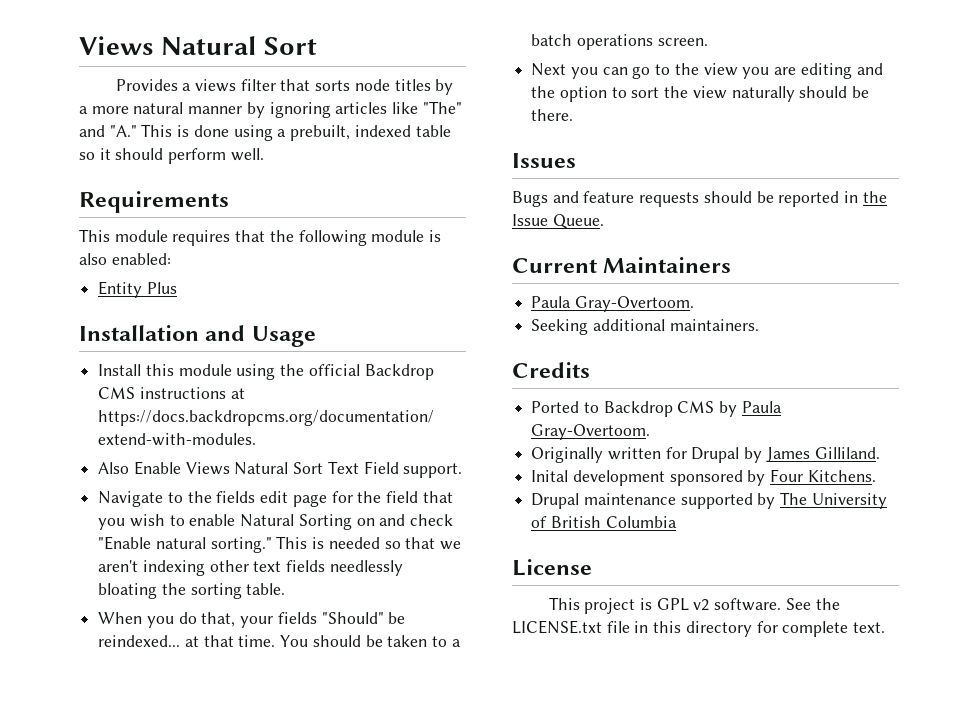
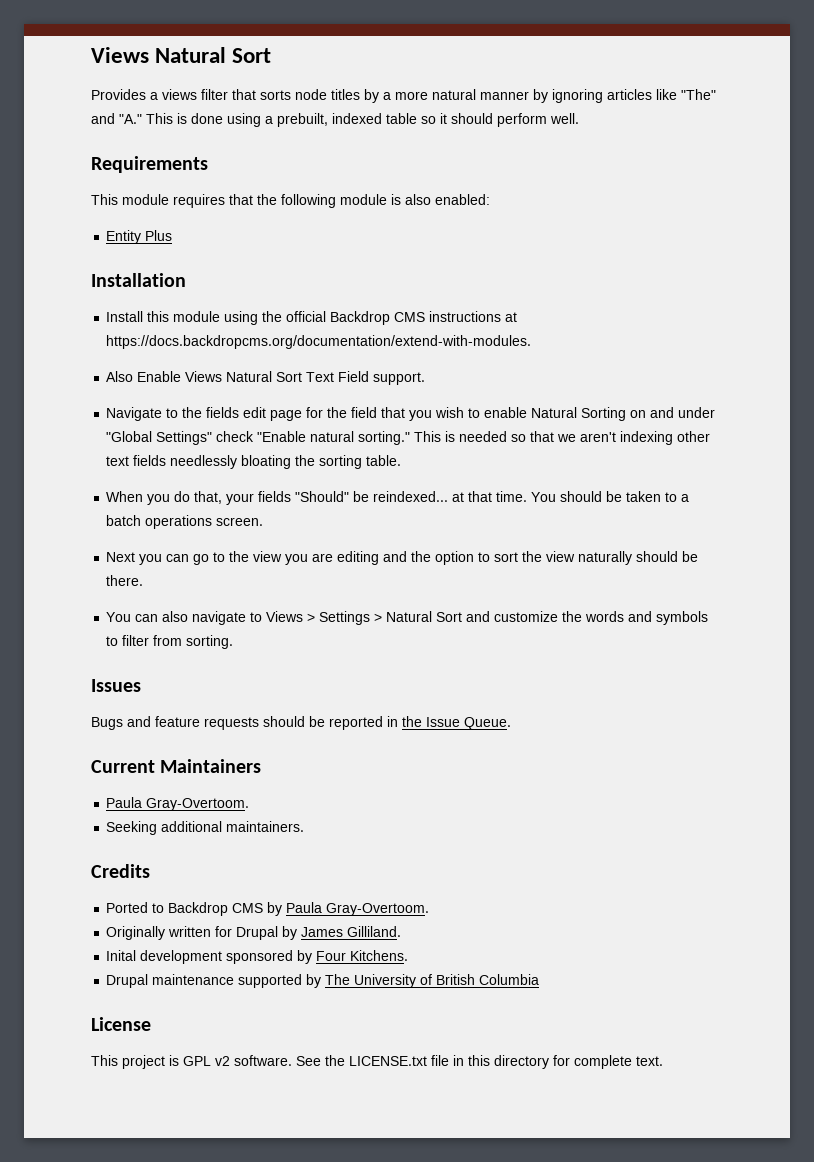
- Installation and Usage
+ Installation
- Navigate to the fields edit page for the field that you wish to enable Natural Sorting on and check "Enable natural sorting."
+ Navigate to the fields edit page for the field that you wish to enable Natural Sorting on and under "Global Settings" check "Enable natural sorting."
+ You can also navigate to Views > Settings > Natural Sort and customize the words and symbols to filter from sorting.

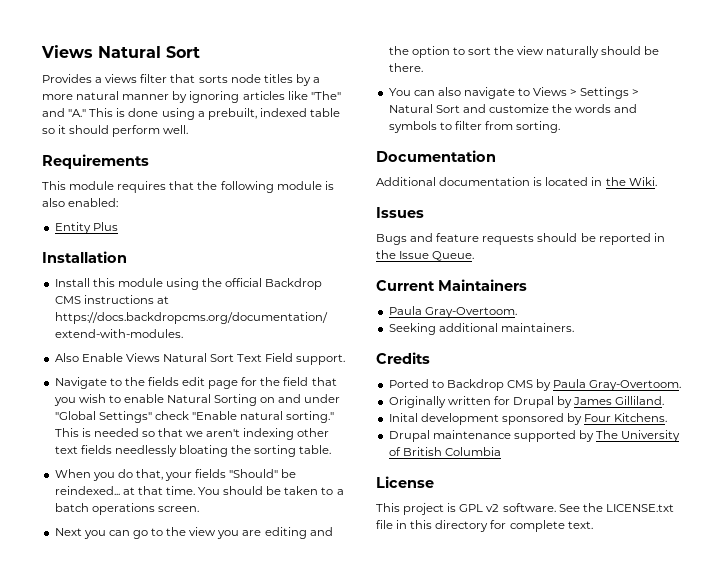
+ Documentation
+ Additional documentation is located in the Wiki.

